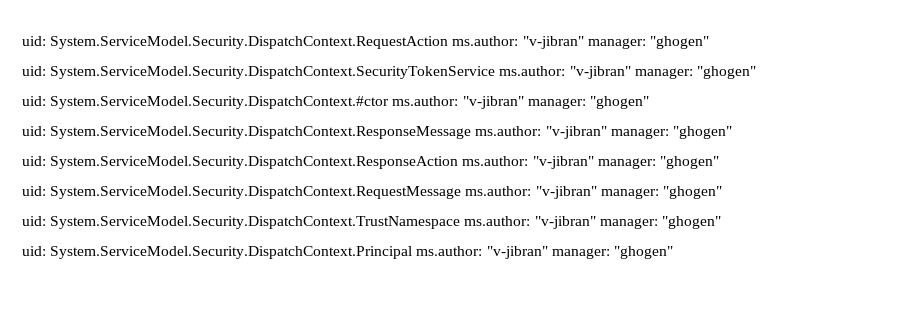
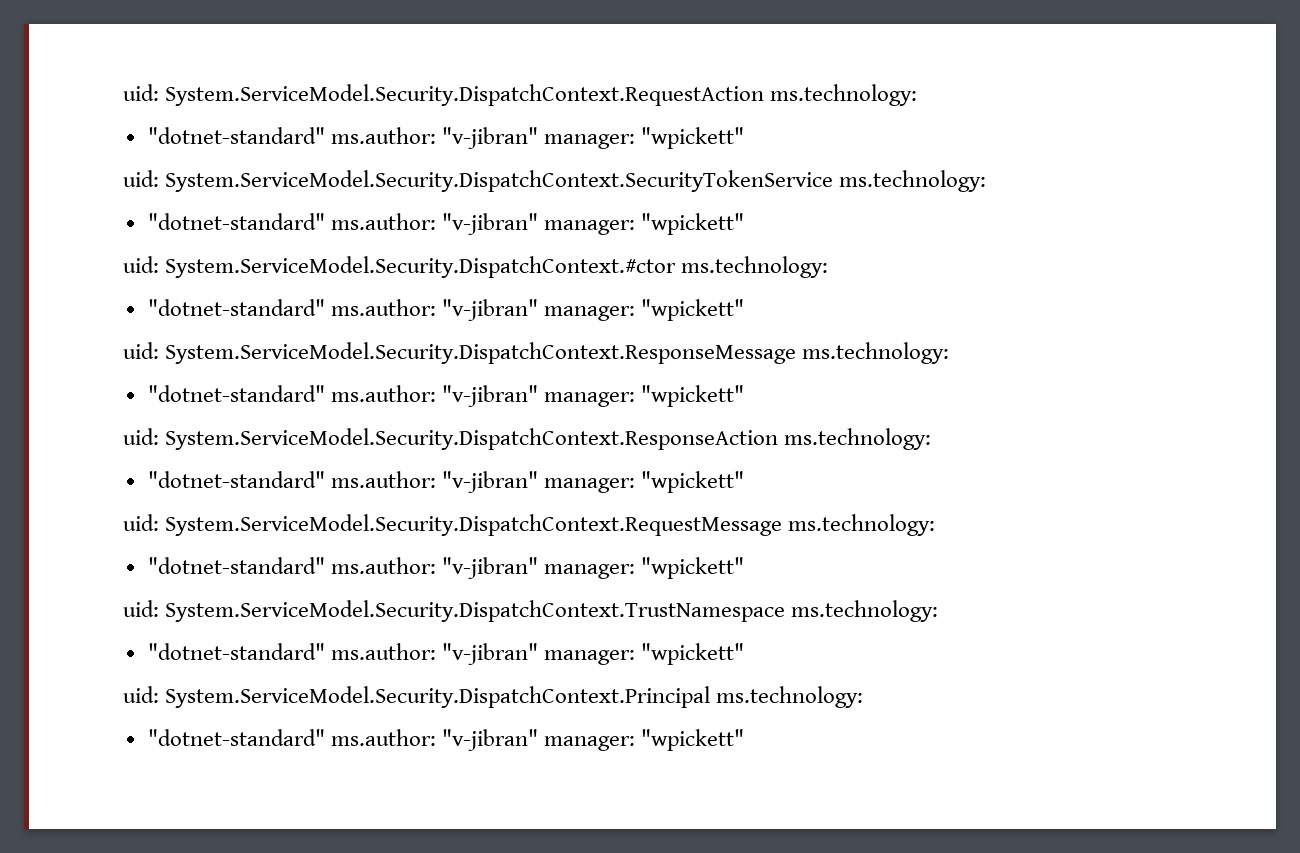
- uid: System.ServiceModel.Security.DispatchContext.RequestAction ms.author: "v-jibran" manager: "ghogen"
+ uid: System.ServiceModel.Security.DispatchContext.RequestAction ms.technology:
+ "dotnet-standard" ms.author: "v-jibran" manager: "wpickett"
- uid: System.ServiceModel.Security.DispatchContext.SecurityTokenService ms.author: "v-jibran" manager: "ghogen"
+ uid: System.ServiceModel.Security.DispatchContext.SecurityTokenService ms.technology:
+ "dotnet-standard" ms.author: "v-jibran" manager: "wpickett"
- uid: System.ServiceModel.Security.DispatchContext.#ctor ms.author: "v-jibran" manager: "ghogen"
+ uid: System.ServiceModel.Security.DispatchContext.#ctor ms.technology:
+ "dotnet-standard" ms.author: "v-jibran" manager: "wpickett"
- uid: System.ServiceModel.Security.DispatchContext.ResponseMessage ms.author: "v-jibran" manager: "ghogen"
+ uid: System.ServiceModel.Security.DispatchContext.ResponseMessage ms.technology:
+ "dotnet-standard" ms.author: "v-jibran" manager: "wpickett"
- uid: System.ServiceModel.Security.DispatchContext.ResponseAction ms.author: "v-jibran" manager: "ghogen"
+ uid: System.ServiceModel.Security.DispatchContext.ResponseAction ms.technology:
+ "dotnet-standard" ms.author: "v-jibran" manager: "wpickett"
- uid: System.ServiceModel.Security.DispatchContext.RequestMessage ms.author: "v-jibran" manager: "ghogen"
+ uid: System.ServiceModel.Security.DispatchContext.RequestMessage ms.technology:
+ "dotnet-standard" ms.author: "v-jibran" manager: "wpickett"
- uid: System.ServiceModel.Security.DispatchContext.TrustNamespace ms.author: "v-jibran" manager: "ghogen"
+ uid: System.ServiceModel.Security.DispatchContext.TrustNamespace ms.technology:
+ "dotnet-standard" ms.author: "v-jibran" manager: "wpickett"
- uid: System.ServiceModel.Security.DispatchContext.Principal ms.author: "v-jibran" manager: "ghogen"
+ uid: System.ServiceModel.Security.DispatchContext.Principal ms.technology:
+ "dotnet-standard" ms.author: "v-jibran" manager: "wpickett"

